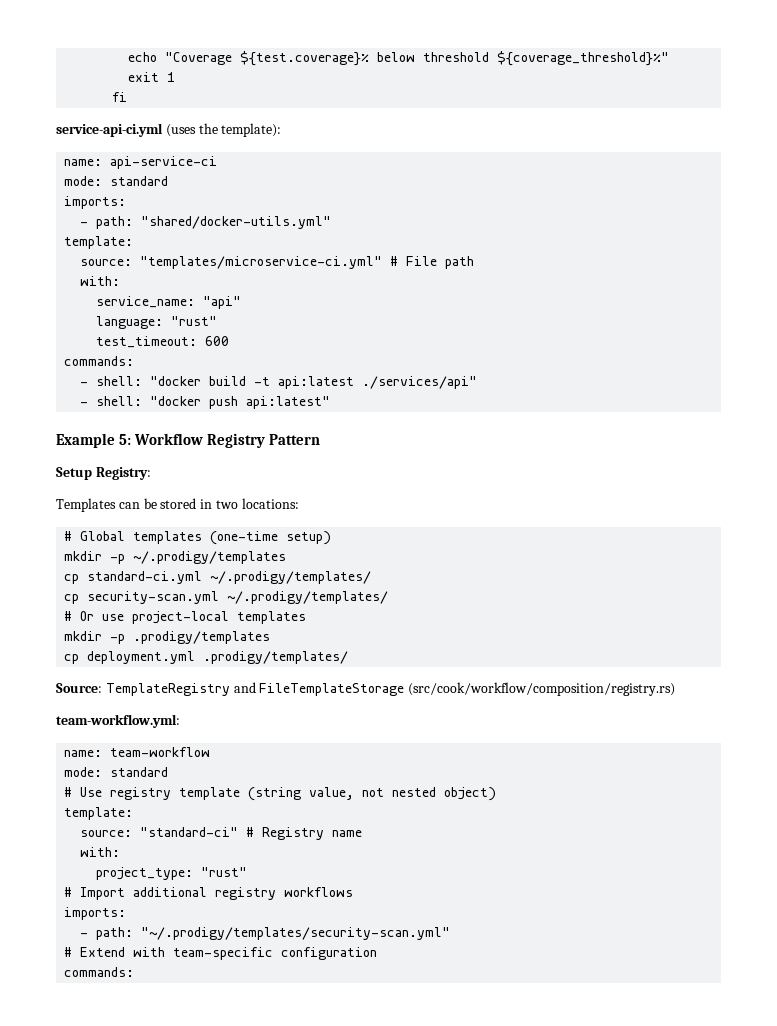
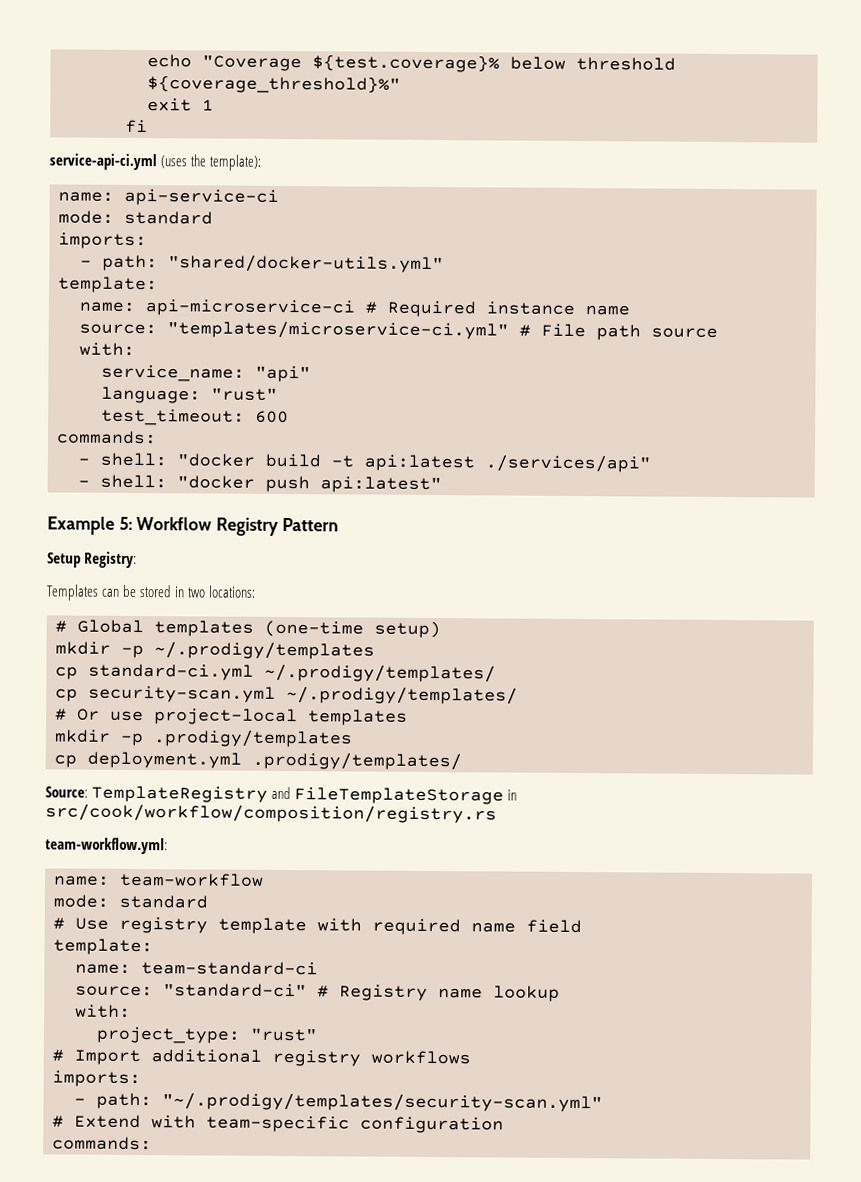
+ name: api-microservice-ci # Required instance name
- source: "templates/microservice-ci.yml" # File path
+ source: "templates/microservice-ci.yml" # File path source
- Source: TemplateRegistry and FileTemplateStorage (src/cook/workflow/composition/registry.rs)
+ Source: TemplateRegistry and FileTemplateStorage in src/cook/workflow/composition/registry.rs
- # Use registry template (string value, not nested object)
+ # Use registry template with required name field
  template:
+ name: team-standard-ci
- source: "standard-ci" # Registry name
+ source: "standard-ci" # Registry name lookup

